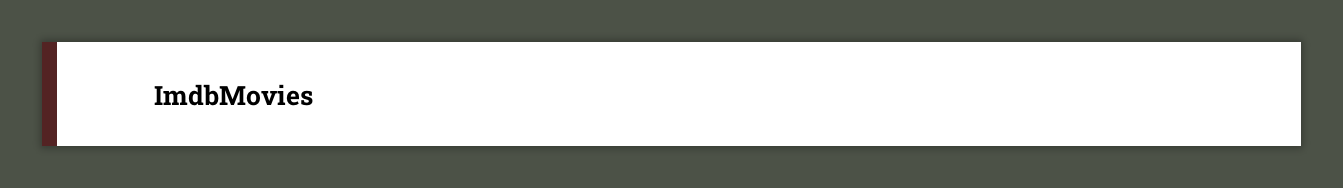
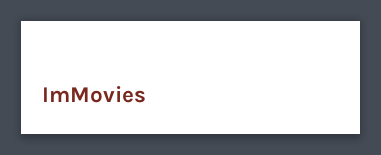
- ImdbMovies
+ ImMovies

